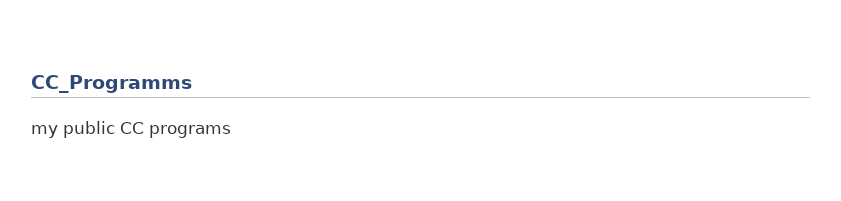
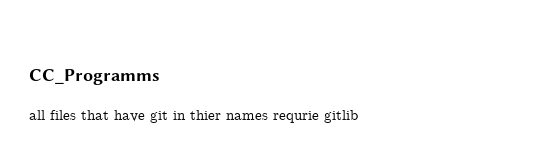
- my public CC programs
+ all files that have git in thier names requrie gitlib

